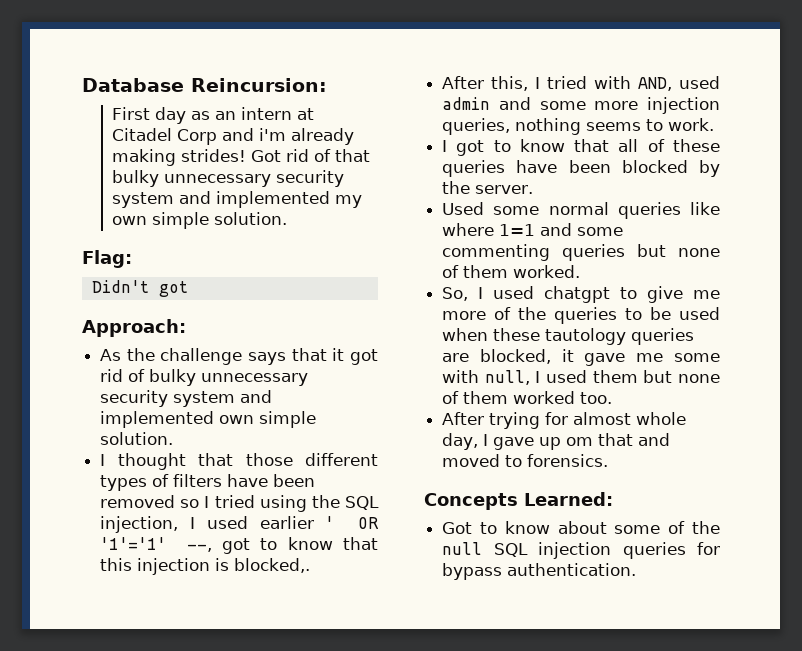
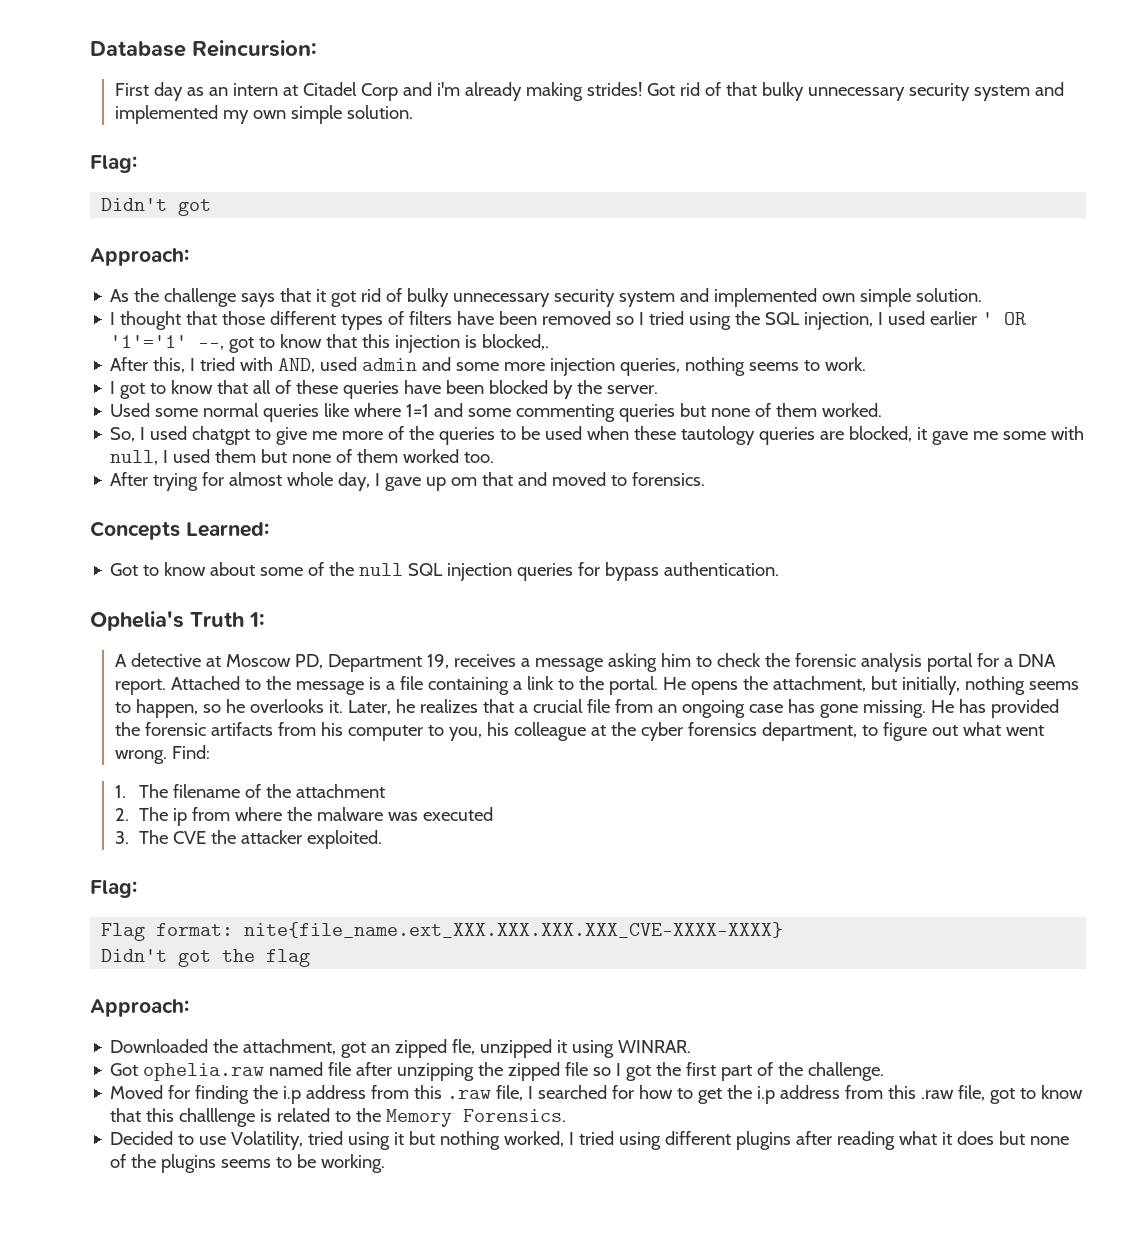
+ Ophelia's Truth 1:
+ A detective at Moscow PD, Department 19, receives a message asking him to check the forensic analysis portal for a DNA report. Attached to the message is a file containing a link to the portal. He opens the attachment, but initially, nothing seems to happen, so he overlooks it. Later, he realizes that a crucial file from an ongoing case has gone missing. He has provided the forensic artifacts from his computer to you, his colleague at the cyber forensics department, to figure out what went wrong. Find:
+ 1. The filename of the attachment
+ 2. The ip from where the malware was executed
+ 3. The CVE the attacker exploited.
+ Flag:
+ Flag format: nite{file_name.ext_XXX.XXX.XXX.XXX_CVE-XXXX-XXXX}
+ Didn't got the flag
+ Approach:
+ Downloaded the attachment, got an zipped fle, unzipped it using WINRAR.
+ Got ophelia.raw named file after unzipping the zipped file so I got the first part of the challenge.
+ Moved for finding the i.p address from this .raw file, I searched for how to get the i.p address from this .raw file, got to know that this challlenge is related to the Memory Forensics.
+ Decided to use Volatility, tried using it but nothing worked, I tried using different plugins after reading what it does but none of the plugins seems to be working.

